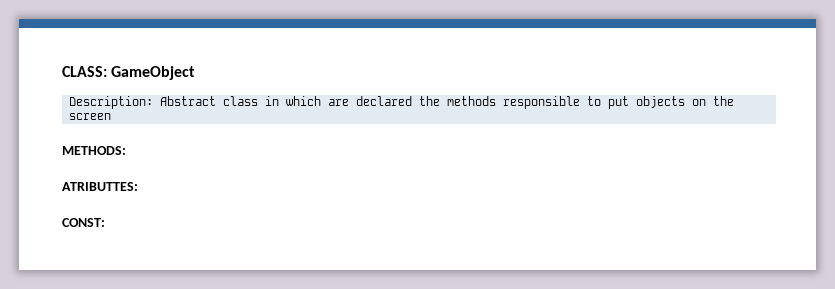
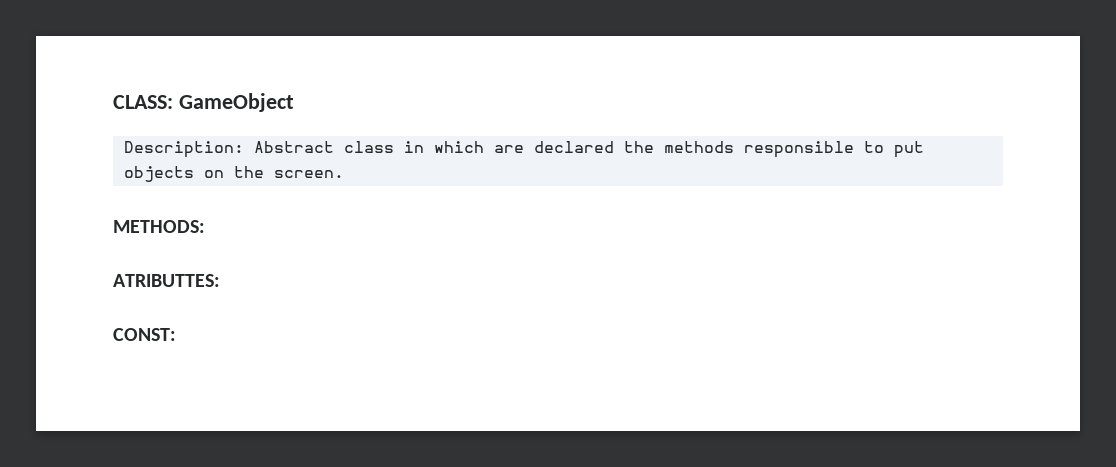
- Description: Abstract class in which are declared the methods responsible to put objects on the screen
+ Description: Abstract class in which are declared the methods responsible to put objects on the screen.

